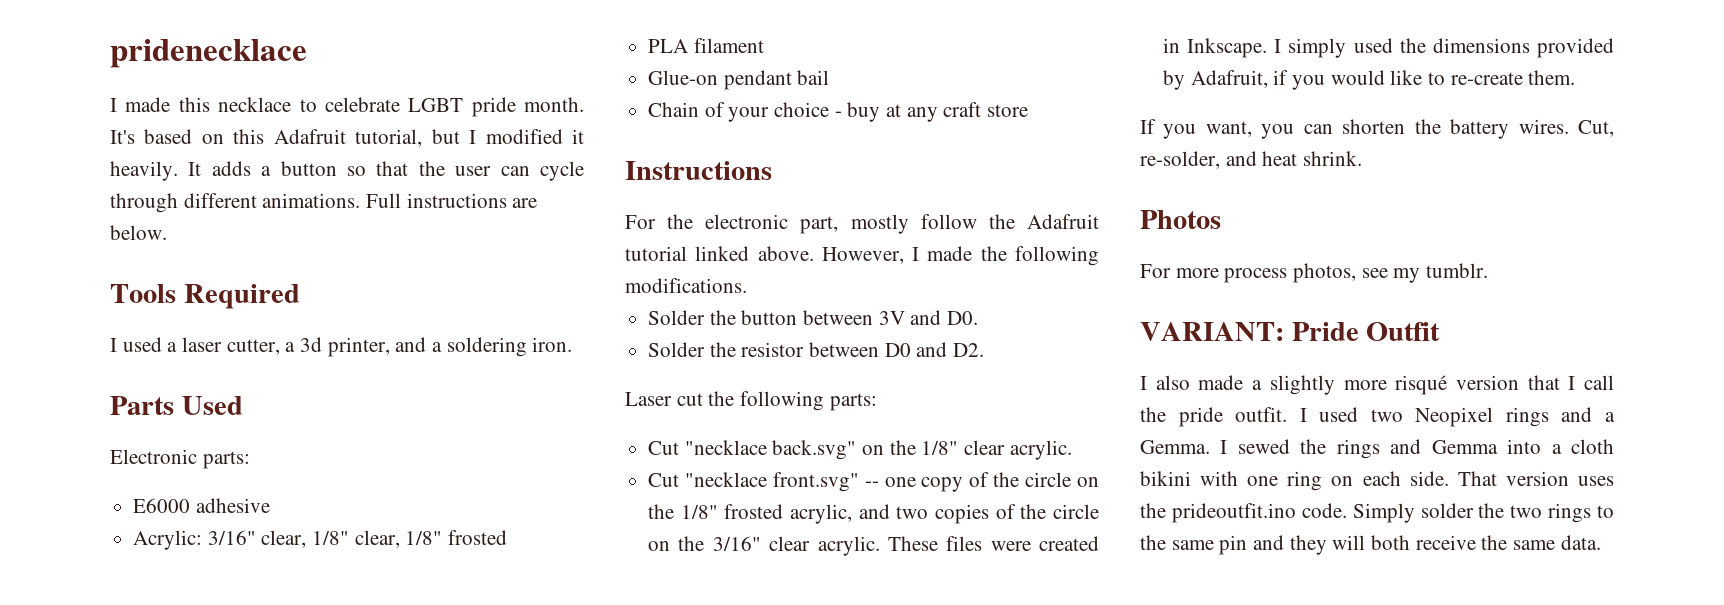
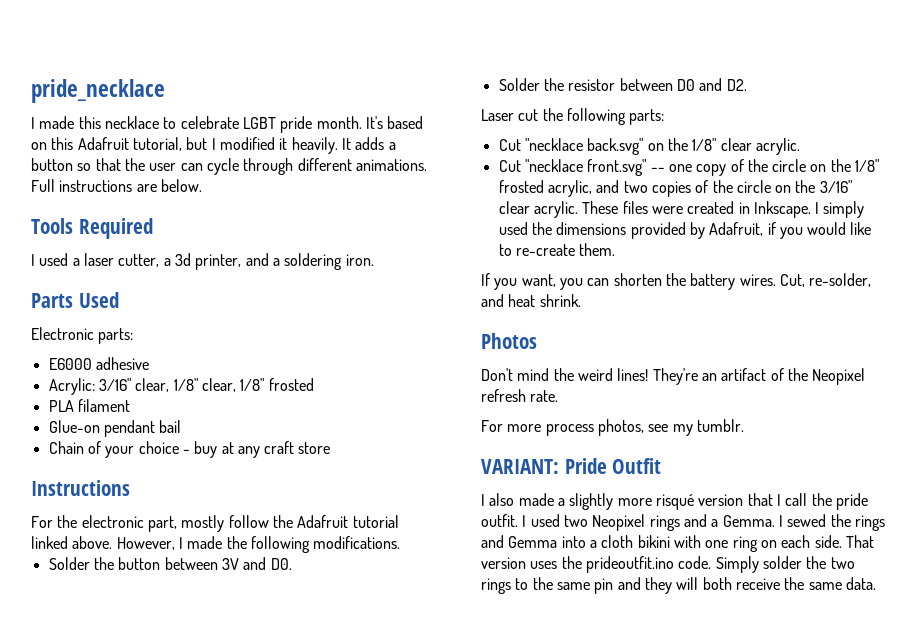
- pridenecklace
+ pride_necklace
+ Don't mind the weird lines! They're an artifact of the Neopixel refresh rate.

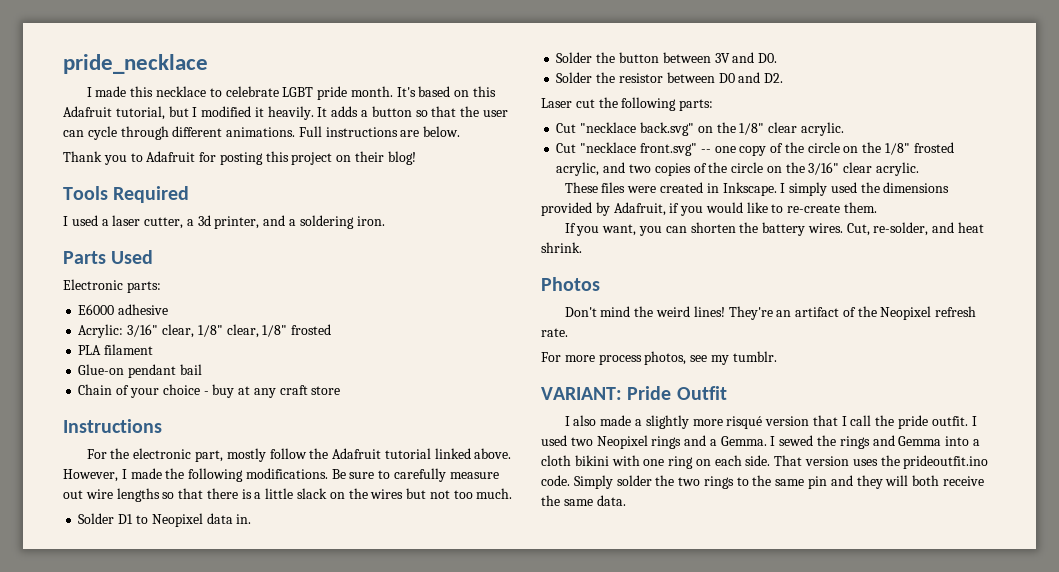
+ Thank you to Adafruit for posting this project on their blog!
+ Be sure to carefully measure out wire lengths so that there is a little slack on the wires but not too much.
+ Solder D1 to Neopixel data in.
- Cut "necklace front.svg" -- one copy of the circle on the 1/8" frosted acrylic, and two copies of the circle on the 3/16" clear acrylic. These files were created in Inkscape.
+ Cut "necklace front.svg" -- one copy of the circle on the 1/8" frosted acrylic, and two copies of the circle on the 3/16" clear acrylic.
+ These files were created in Inkscape.

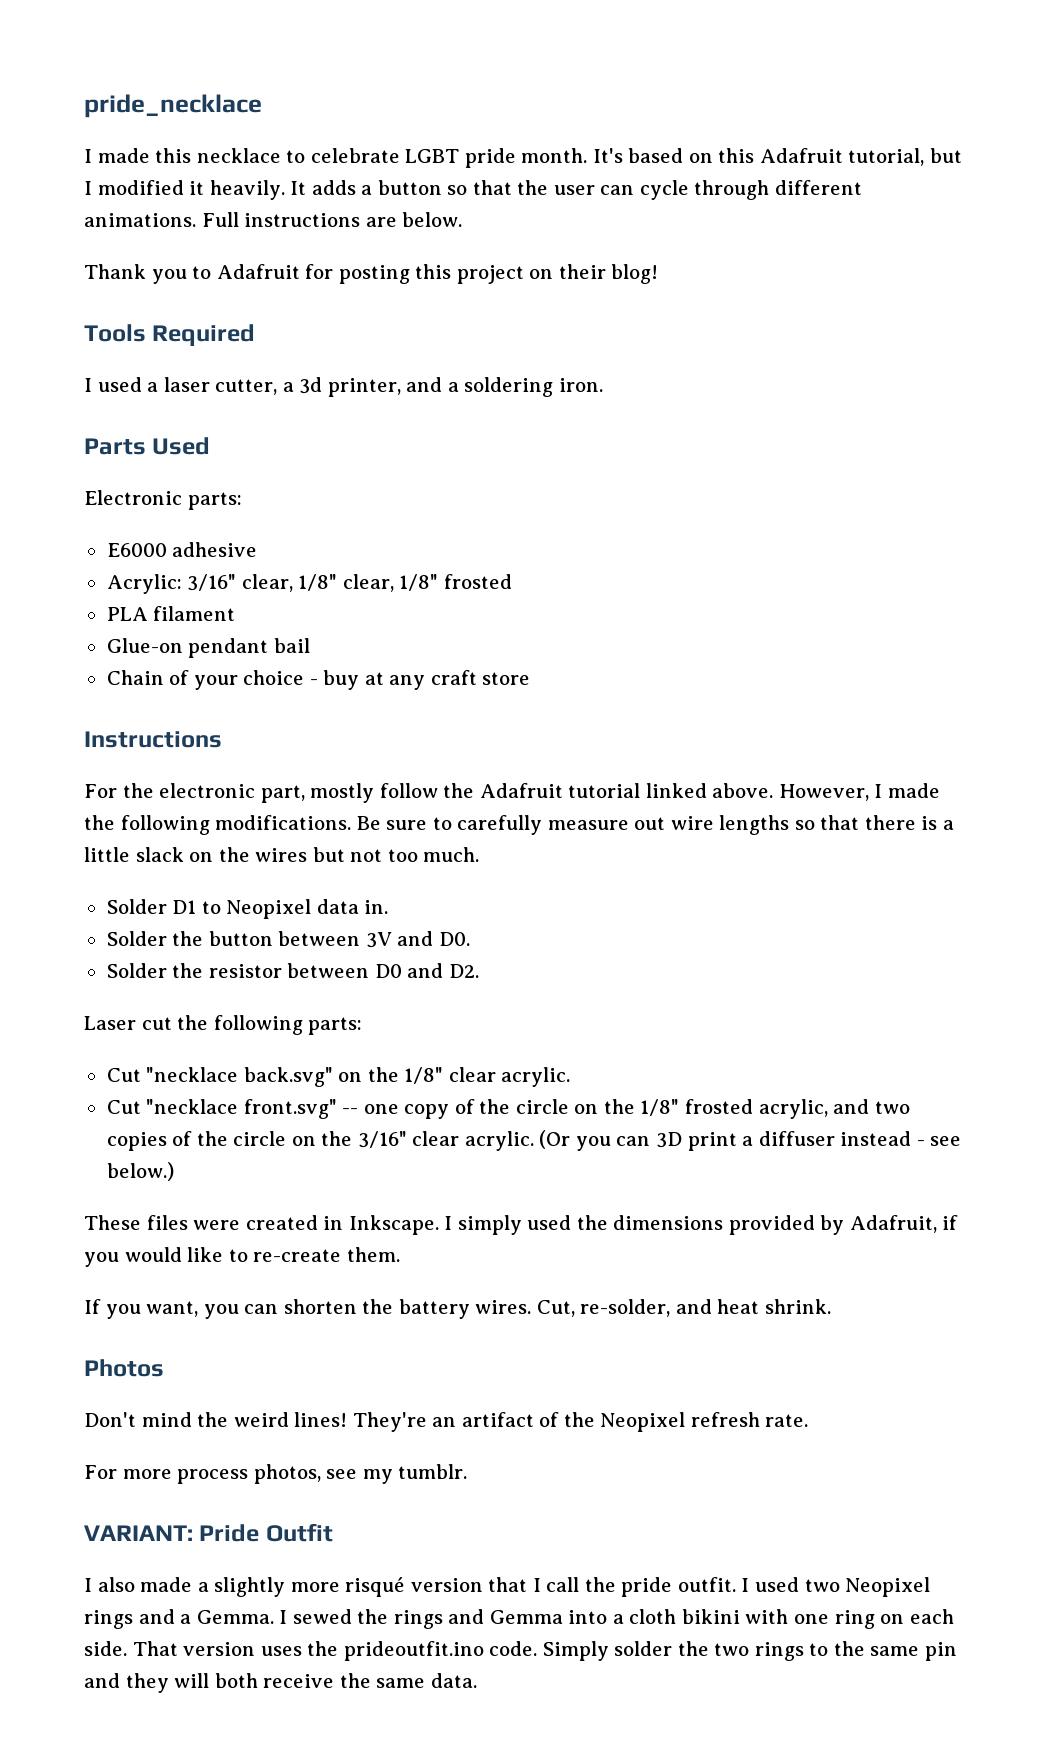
+ (Or you can 3D print a diffuser instead - see below.)

